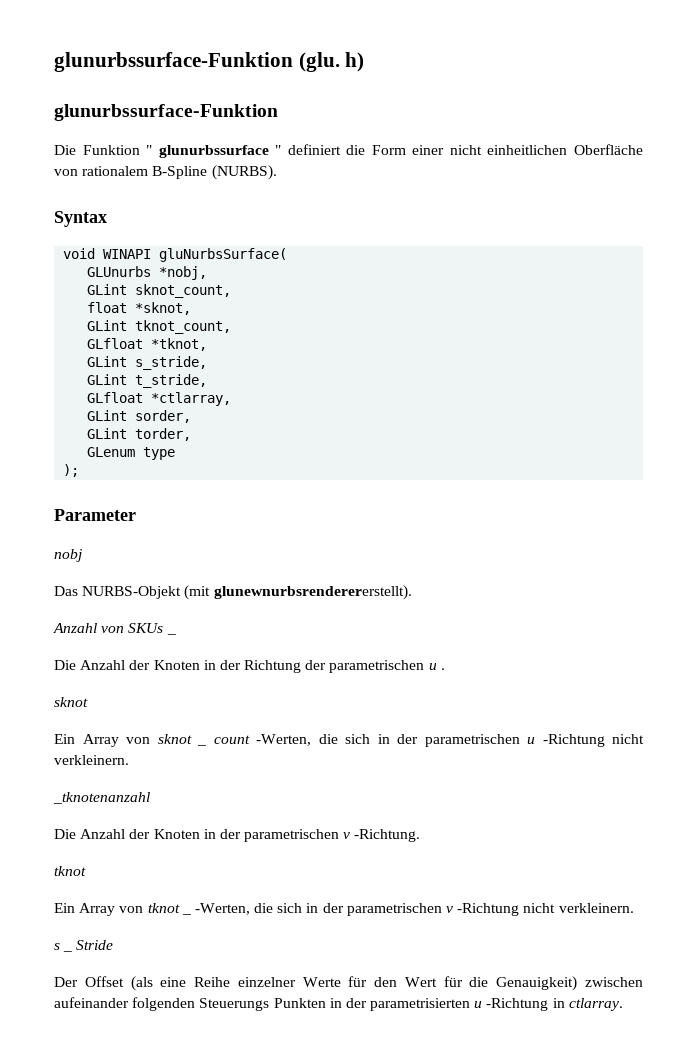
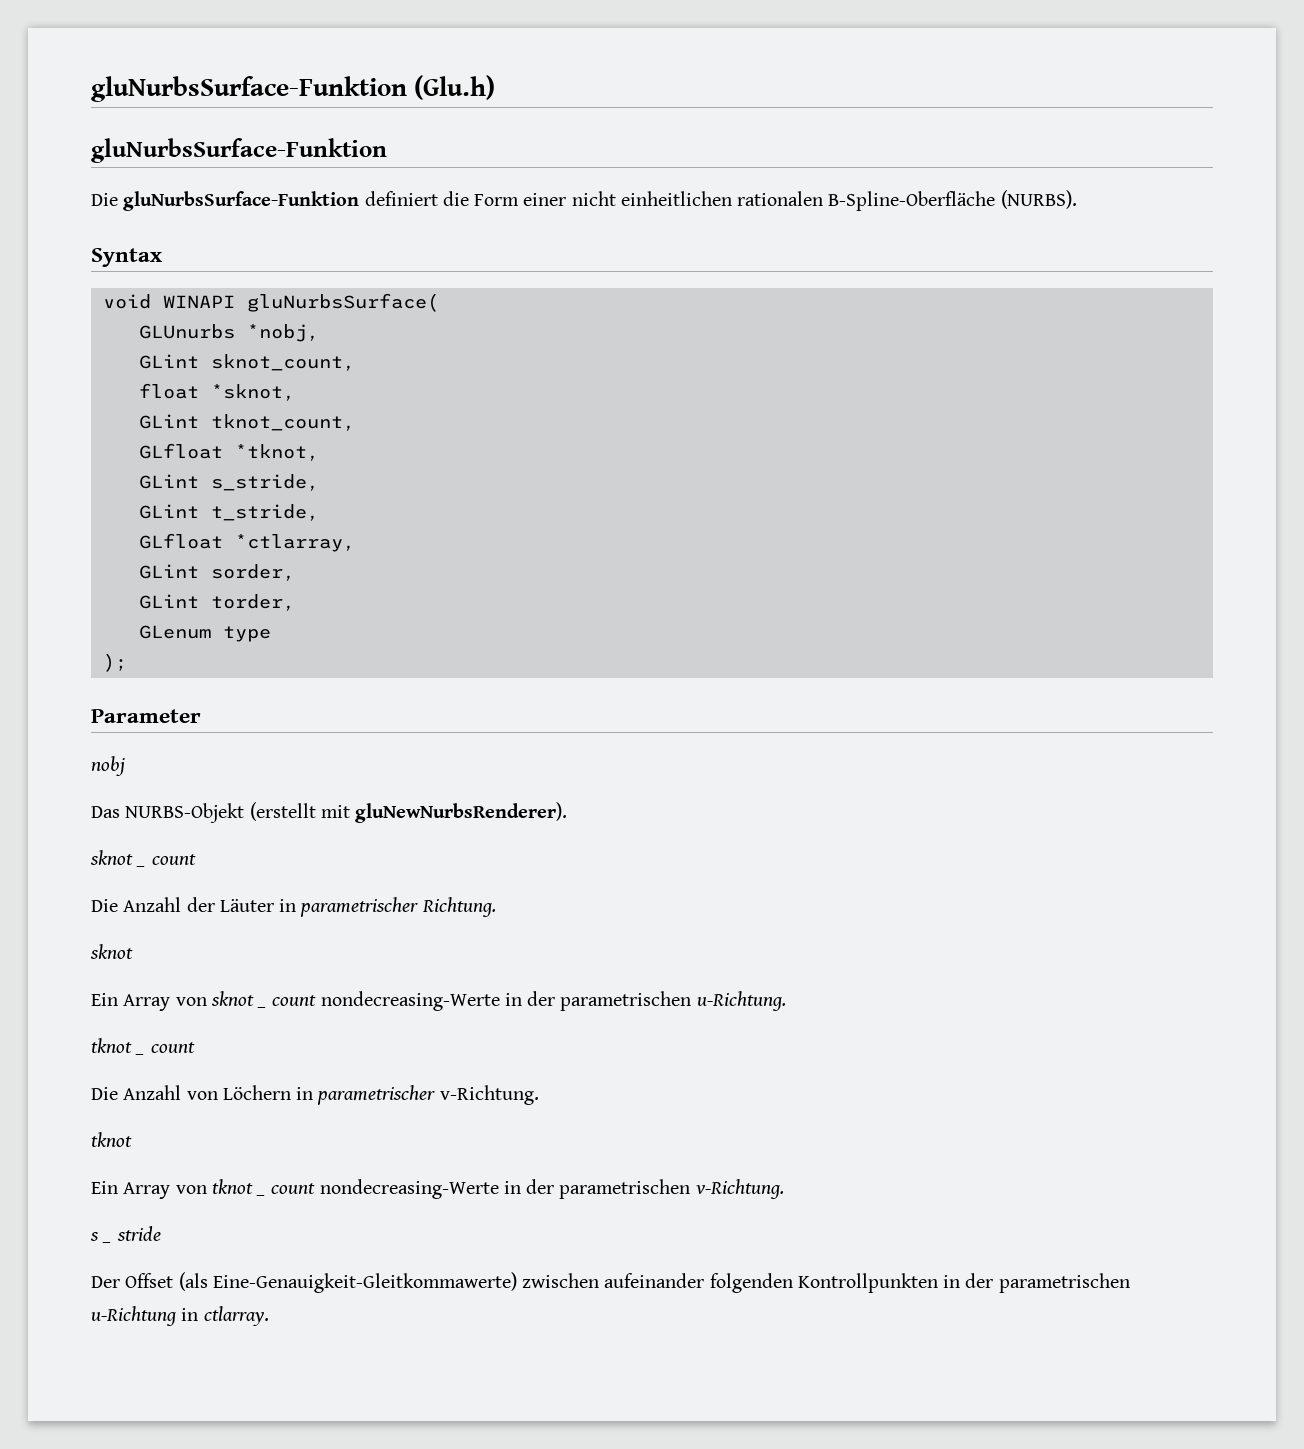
- glunurbssurface-Funktion (glu. h)
- glunurbssurface-Funktion
- Die Funktion " glunurbssurface " definiert die Form einer nicht einheitlichen Oberfläche von rationalem B-Spline (NURBS).
+ gluNurbsSurface-Funktion (Glu.h)
+ gluNurbsSurface-Funktion
+ Die gluNurbsSurface-Funktion definiert die Form einer nicht einheitlichen rationalen B-Spline-Oberfläche (NURBS).
- Das NURBS-Objekt (mit glunewnurbsrenderererstellt).
- Anzahl von SKUs _
- Die Anzahl der Knoten in der Richtung der parametrischen u .
+ Das NURBS-Objekt (erstellt mit gluNewNurbsRenderer).
+ sknot _ count
+ Die Anzahl der Läuter in parametrischer Richtung.
- Ein Array von sknot _ count -Werten, die sich in der parametrischen u -Richtung nicht verkleinern.
- _tknotenanzahl
- Die Anzahl der Knoten in der parametrischen v -Richtung.
+ Ein Array von sknot _ count nondecreasing-Werte in der parametrischen u-Richtung.
+ tknot _ count
+ Die Anzahl von Löchern in parametrischer v-Richtung.
- Ein Array von tknot _ -Werten, die sich in der parametrischen v -Richtung nicht verkleinern.
+ Ein Array von tknot _ count nondecreasing-Werte in der parametrischen v-Richtung.
- s _ Stride
+ s _ stride
- Der Offset (als eine Reihe einzelner Werte für den Wert für die Genauigkeit) zwischen aufeinander folgenden Steuerungs Punkten in der parametrisierten u -Richtung in ctlarray.
+ Der Offset (als Eine-Genauigkeit-Gleitkommawerte) zwischen aufeinander folgenden Kontrollpunkten in der parametrischen u-Richtung in ctlarray.

